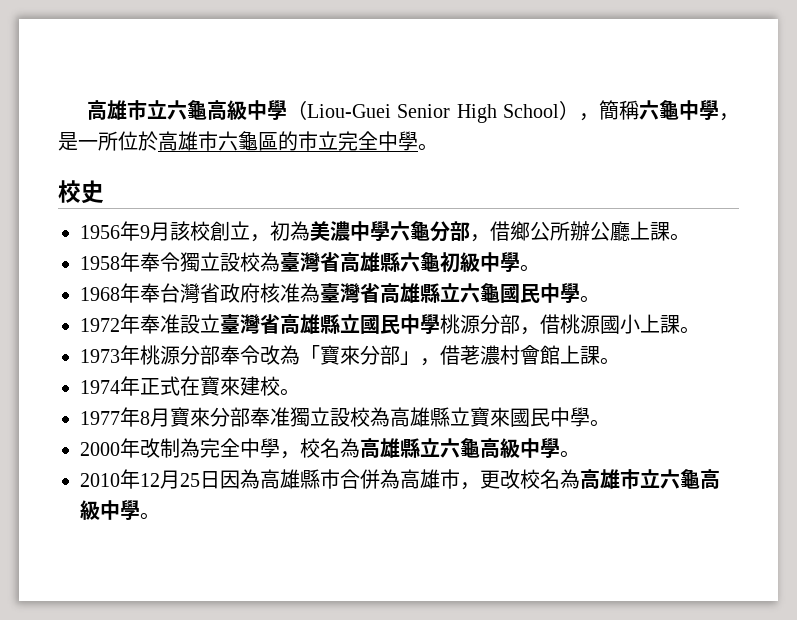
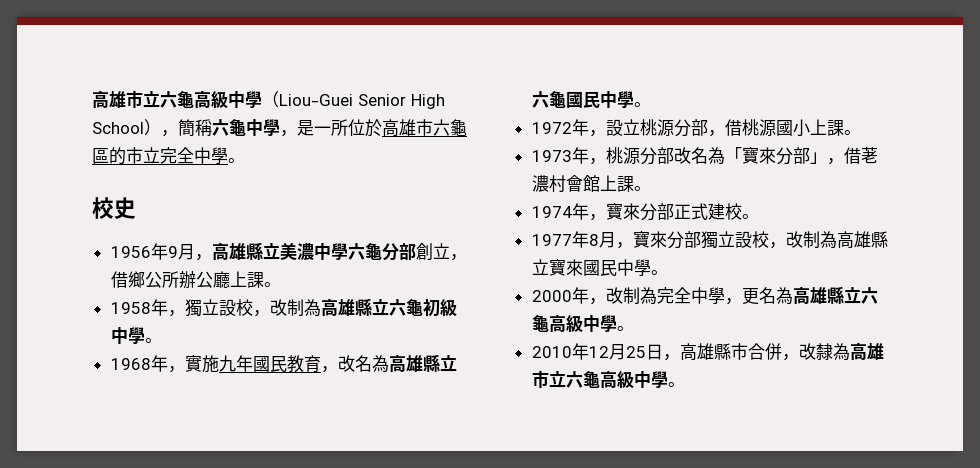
- 1956年9月該校創立，初為美濃中學六龜分部，借鄉公所辦公廳上課。
+ 1956年9月，高雄縣立美濃中學六龜分部創立，借鄉公所辦公廳上課。
- 1958年奉令獨立設校為臺灣省高雄縣六龜初級中學。
+ 1958年，獨立設校，改制為高雄縣立六龜初級中學。
- 1968年奉台灣省政府核准為臺灣省高雄縣立六龜國民中學。
+ 1968年，實施九年國民教育，改名為高雄縣立六龜國民中學。
- 1972年奉准設立臺灣省高雄縣立國民中學桃源分部，借桃源國小上課。
+ 1972年，設立桃源分部，借桃源國小上課。
- 1973年桃源分部奉令改為「寶來分部」，借荖濃村會館上課。
+ 1973年，桃源分部改名為「寶來分部」，借荖濃村會館上課。
- 1974年正式在寶來建校。
+ 1974年，寶來分部正式建校。
- 1977年8月寶來分部奉准獨立設校為高雄縣立寶來國民中學。
+ 1977年8月，寶來分部獨立設校，改制為高雄縣立寶來國民中學。
- 2000年改制為完全中學，校名為高雄縣立六龜高級中學。
+ 2000年，改制為完全中學，更名為高雄縣立六龜高級中學。
- 2010年12月25日因為高雄縣市合併為高雄市，更改校名為高雄市立六龜高級中學。
+ 2010年12月25日，高雄縣市合併，改隸為高雄市立六龜高級中學。

